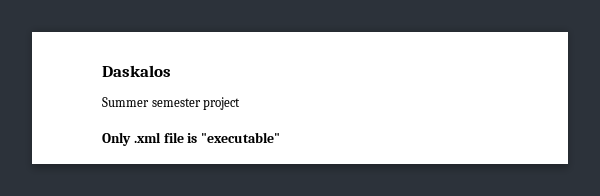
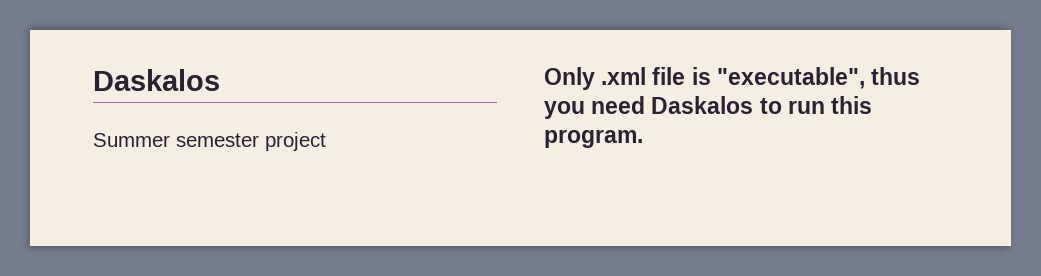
- Only .xml file is "executable"
+ Only .xml file is "executable", thus you need Daskalos to run this program.

